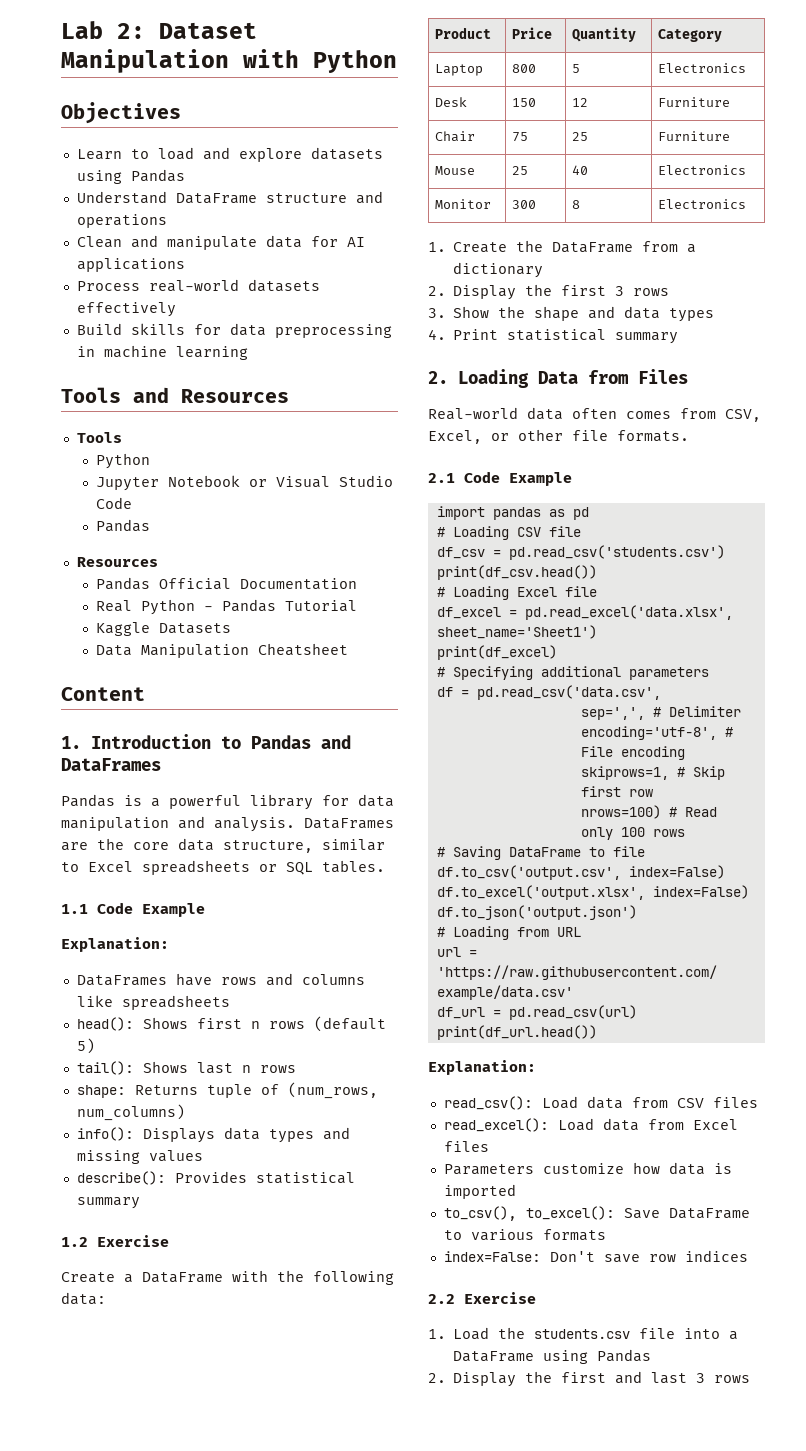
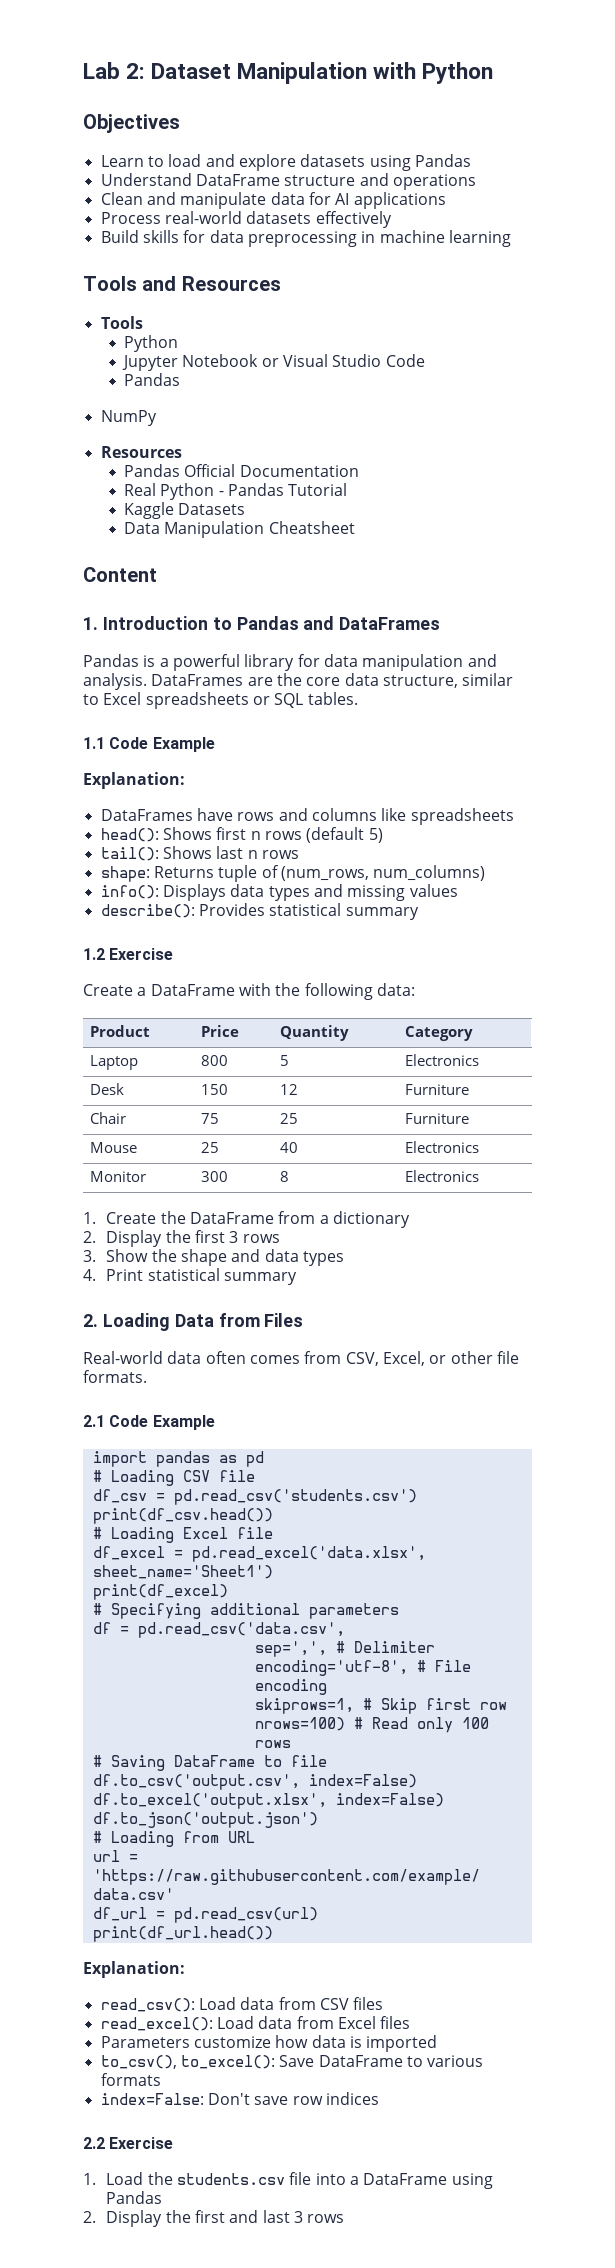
+ NumPy

